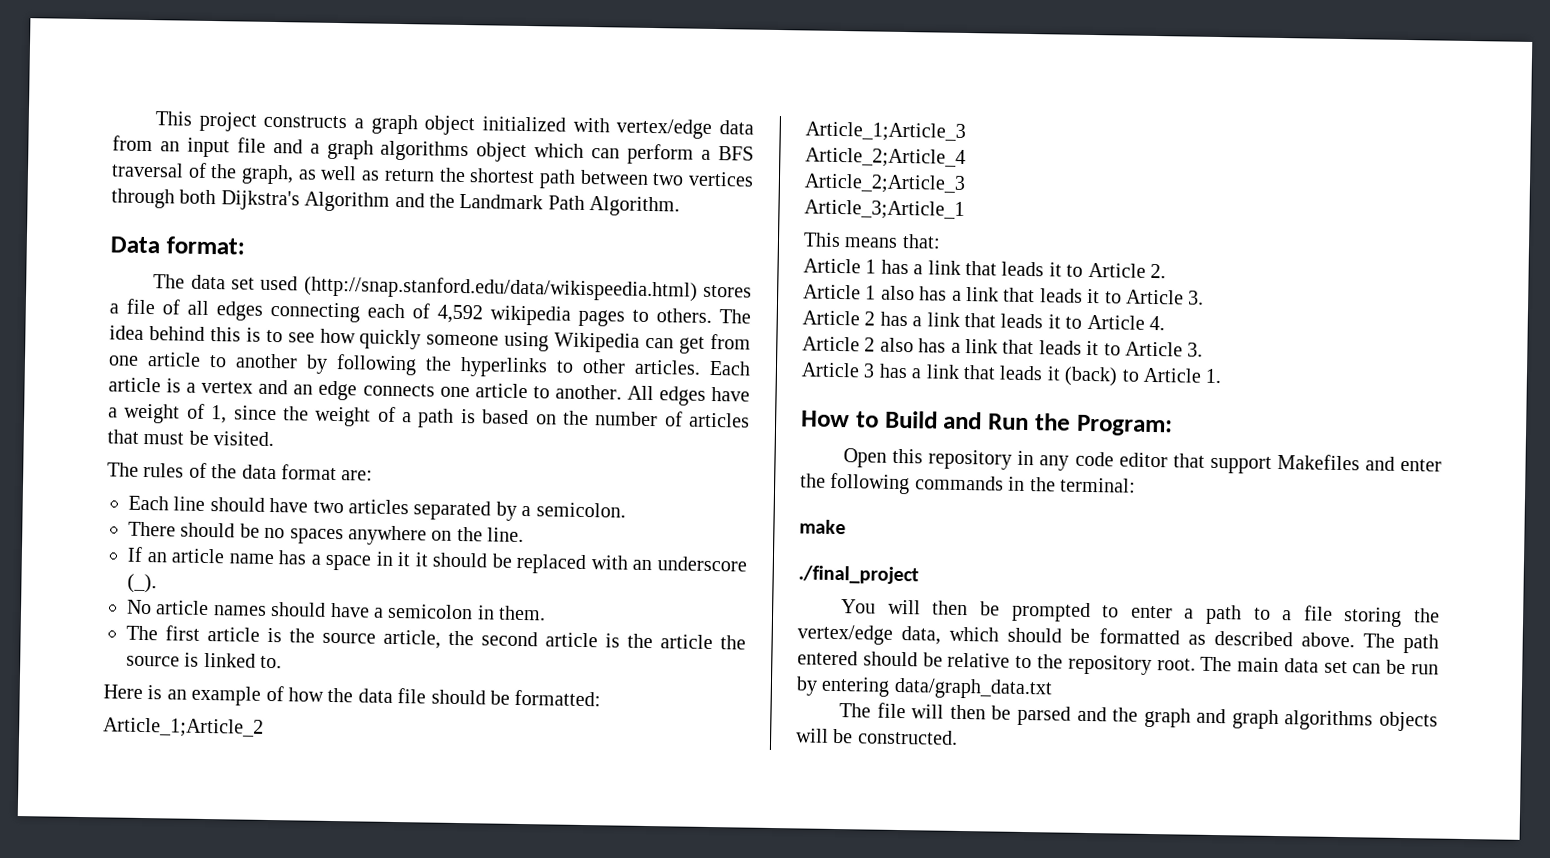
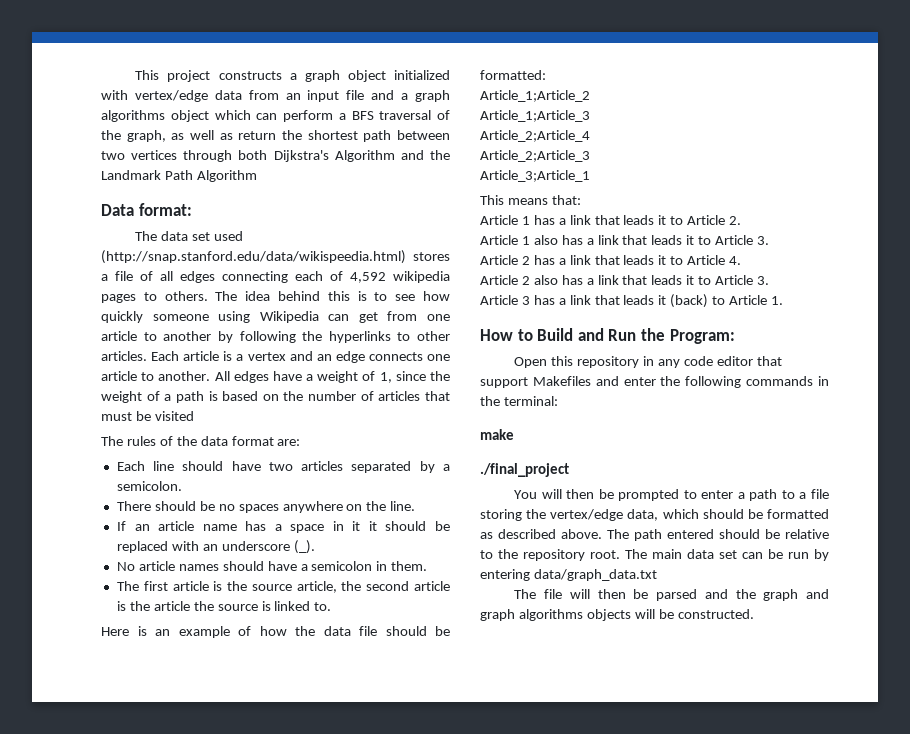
- This project constructs a graph object initialized with vertex/edge data from an input file and a graph algorithms object which can perform a BFS traversal of the graph, as well as return the shortest path between two vertices through both Dijkstra's Algorithm and the Landmark Path Algorithm.
+ This project constructs a graph object initialized with vertex/edge data from an input file and a graph algorithms object which can perform a BFS traversal of the graph, as well as return the shortest path between two vertices through both Dijkstra's Algorithm and the Landmark Path Algorithm
- All edges have a weight of 1, since the weight of a path is based on the number of articles that must be visited.
+ All edges have a weight of 1, since the weight of a path is based on the number of articles that must be visited

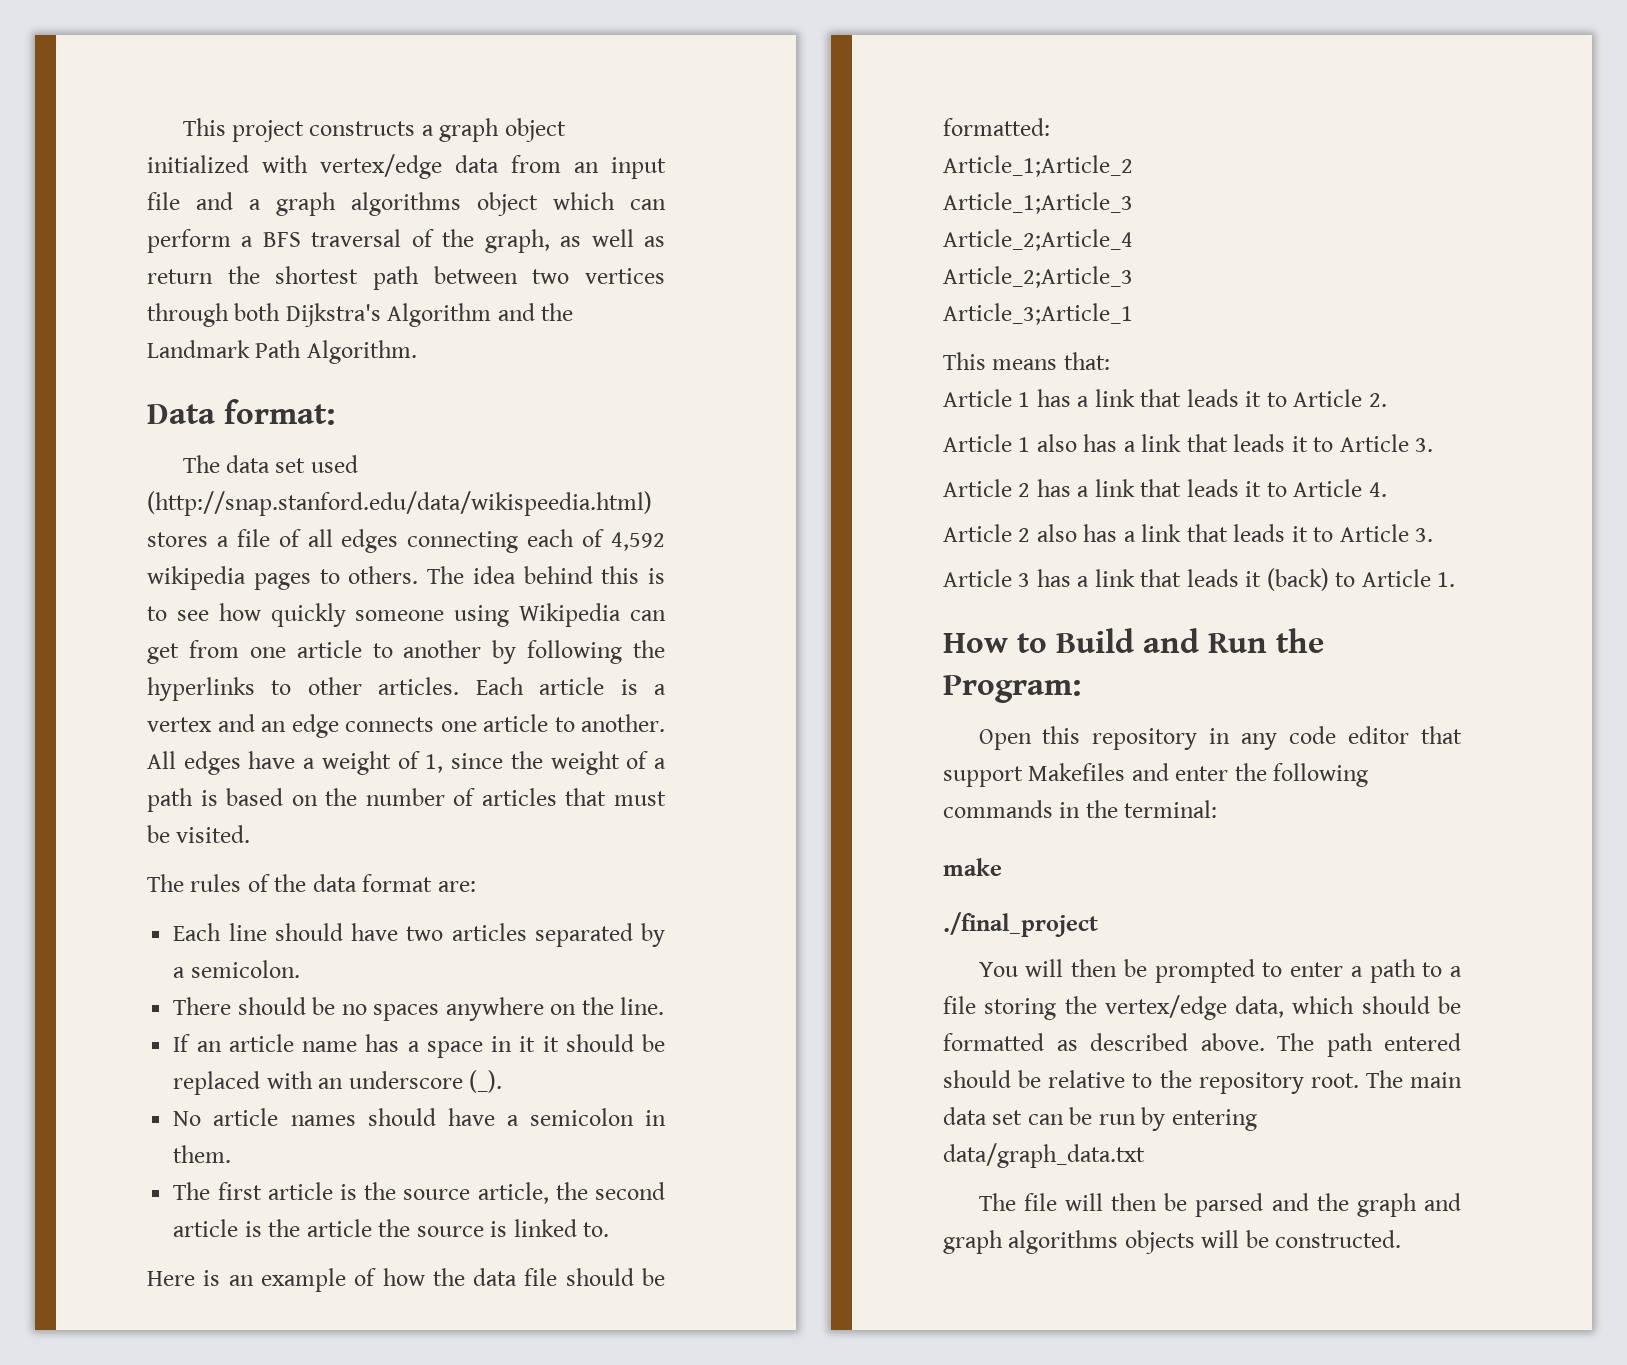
- This project constructs a graph object initialized with vertex/edge data from an input file and a graph algorithms object which can perform a BFS traversal of the graph, as well as return the shortest path between two vertices through both Dijkstra's Algorithm and the Landmark Path Algorithm
+ This project constructs a graph object initialized with vertex/edge data from an input file and a graph algorithms object which can perform a BFS traversal of the graph, as well as return the shortest path between two vertices through both Dijkstra's Algorithm and the Landmark Path Algorithm.
- All edges have a weight of 1, since the weight of a path is based on the number of articles that must be visited
+ All edges have a weight of 1, since the weight of a path is based on the number of articles that must be visited.

